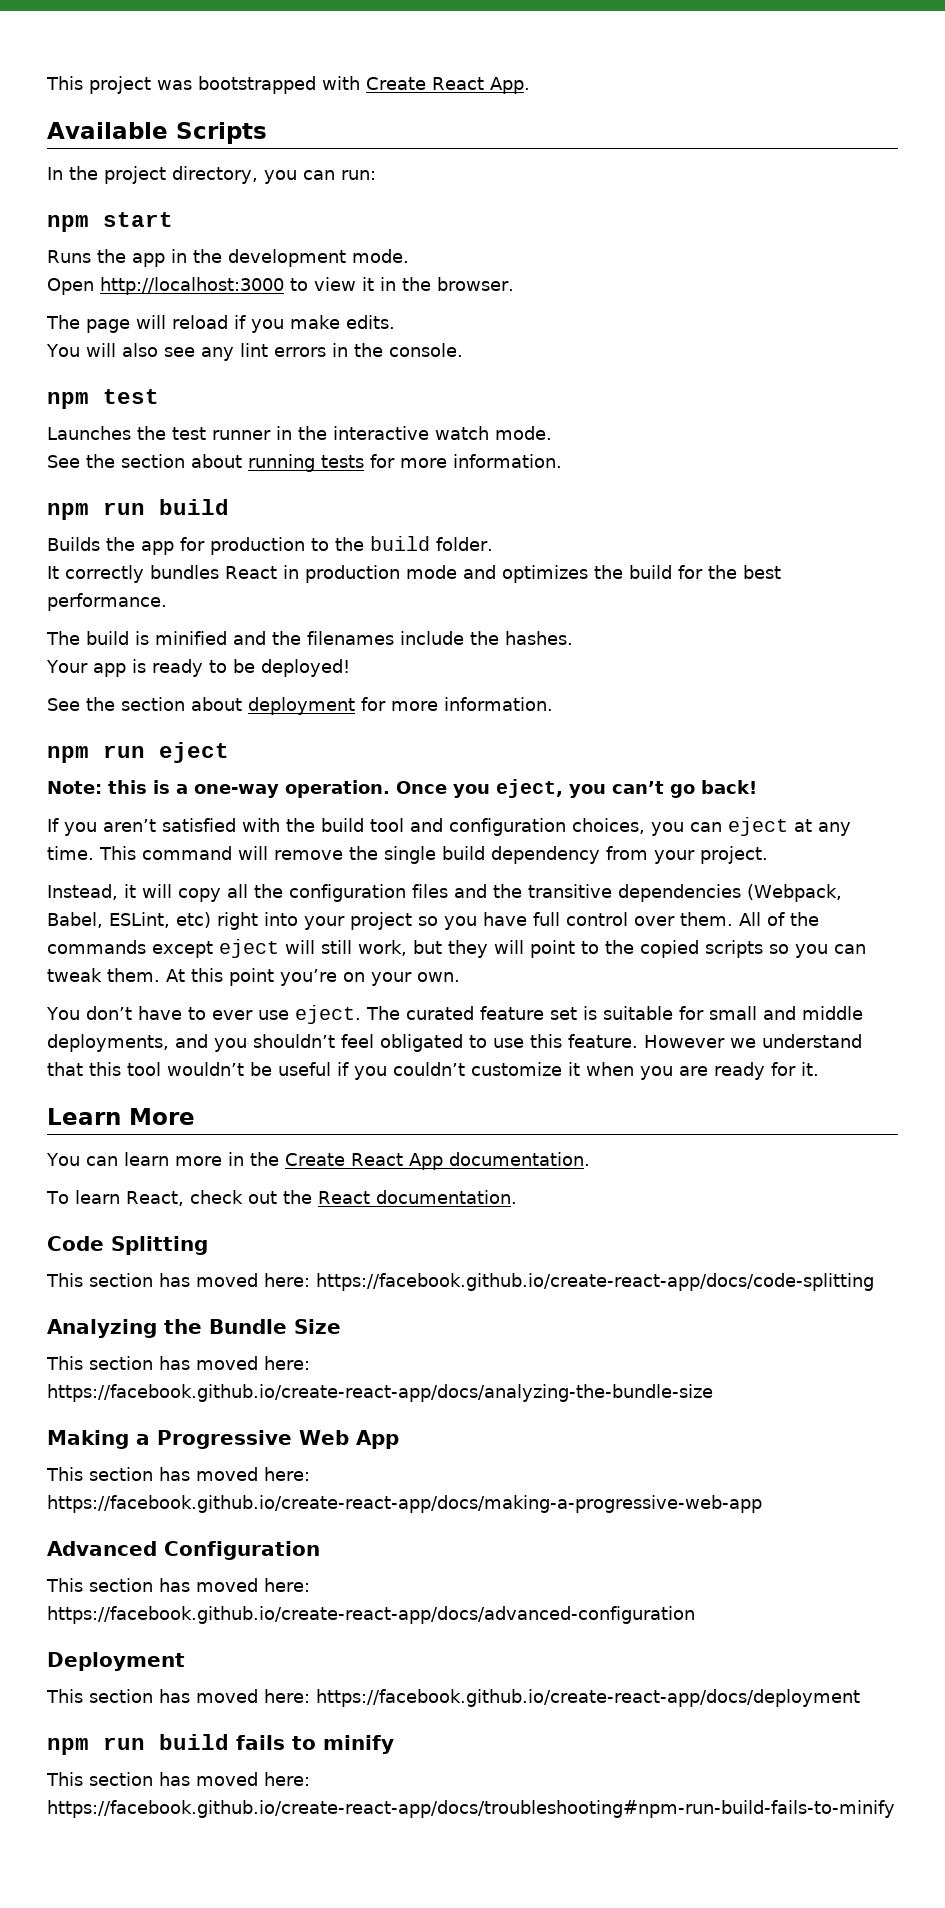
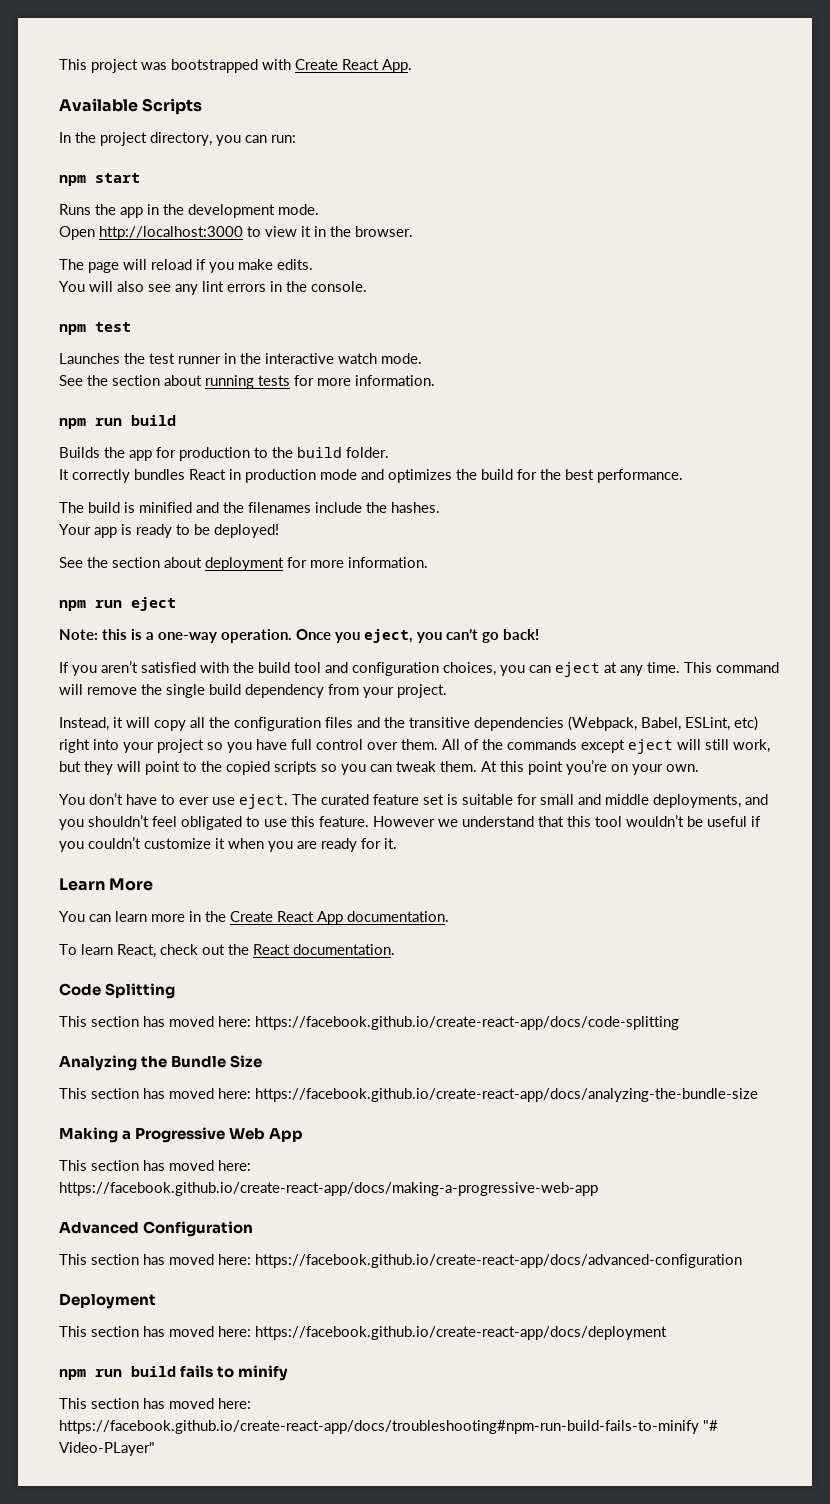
- This section has moved here: https://facebook.github.io/create-react-app/docs/troubleshooting#npm-run-build-fails-to-minify
+ This section has moved here: https://facebook.github.io/create-react-app/docs/troubleshooting#npm-run-build-fails-to-minify "# Video-PLayer"

